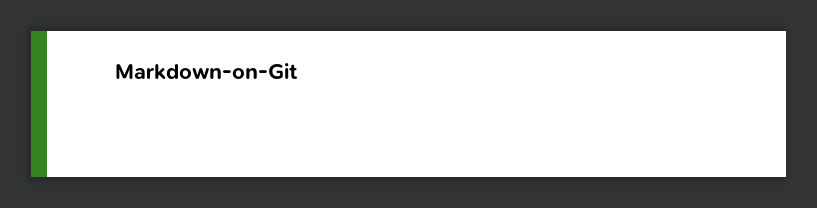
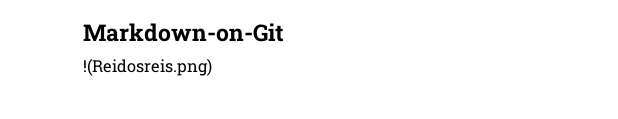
+ !(Reidosreis.png)

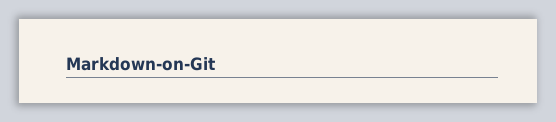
- !(Reidosreis.png)

